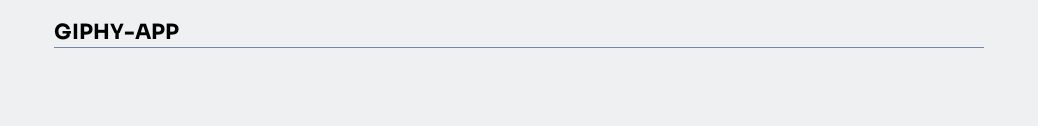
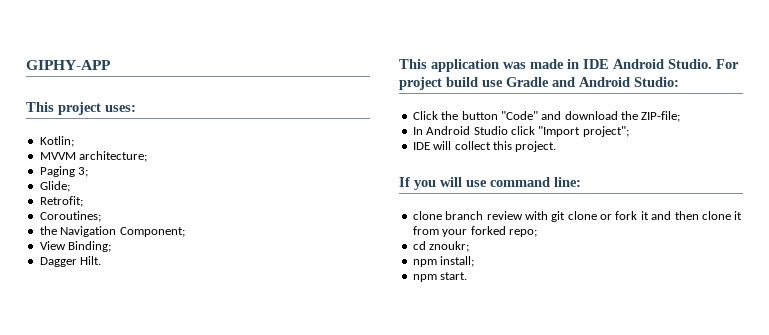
+ This project uses:
+ Kotlin;
+ MVVM architecture;
+ Paging 3;
+ Glide;
+ Retrofit;
+ Coroutines;
+ the Navigation Component;
+ View Binding;
+ Dagger Hilt.
+ This application was made in IDE Android Studio. For project build use Gradle and Android Studio:
+ Click the button "Code" and download the ZIP-file;
+ In Android Studio click "Import project";
+ IDE will collect this project.
+ If you will use command line:
+ clone branch review with git clone or fork it and then clone it from your forked repo;
+ cd znoukr;
+ npm install;
+ npm start.

